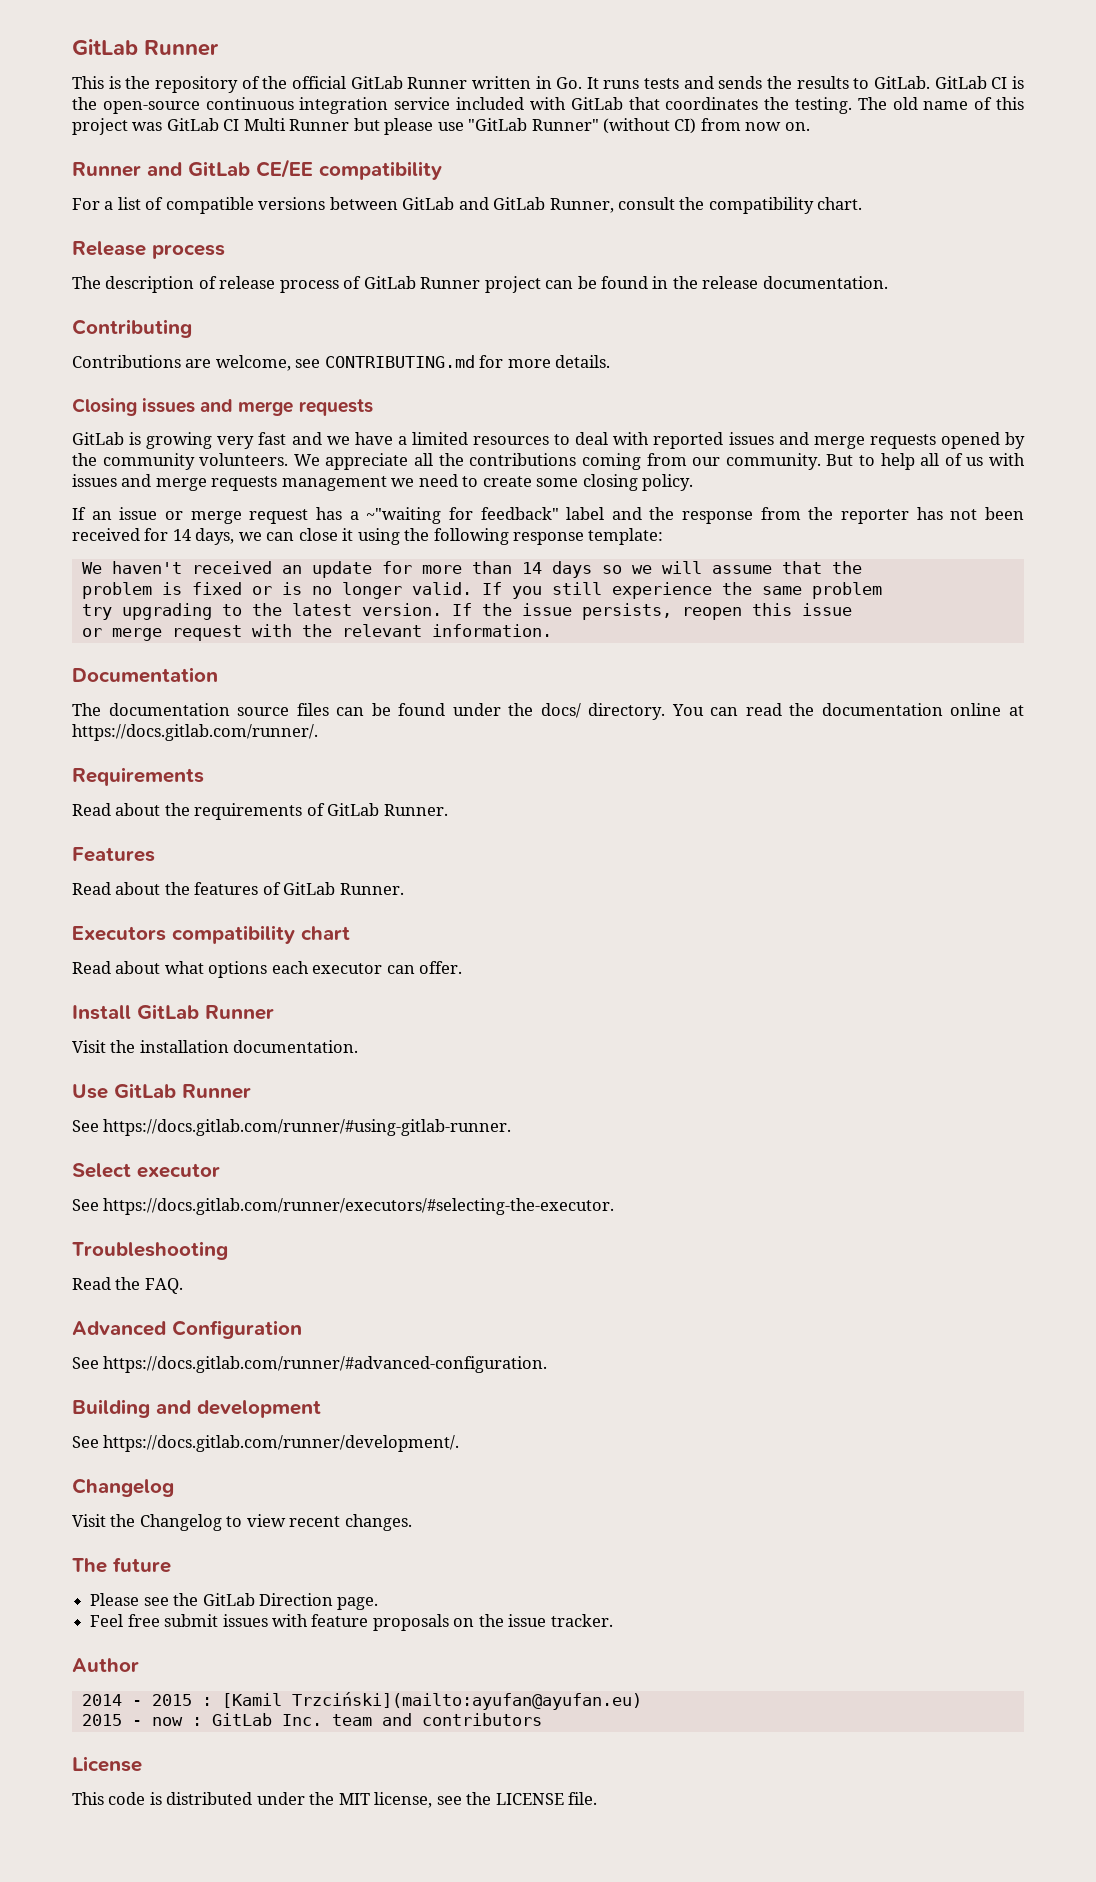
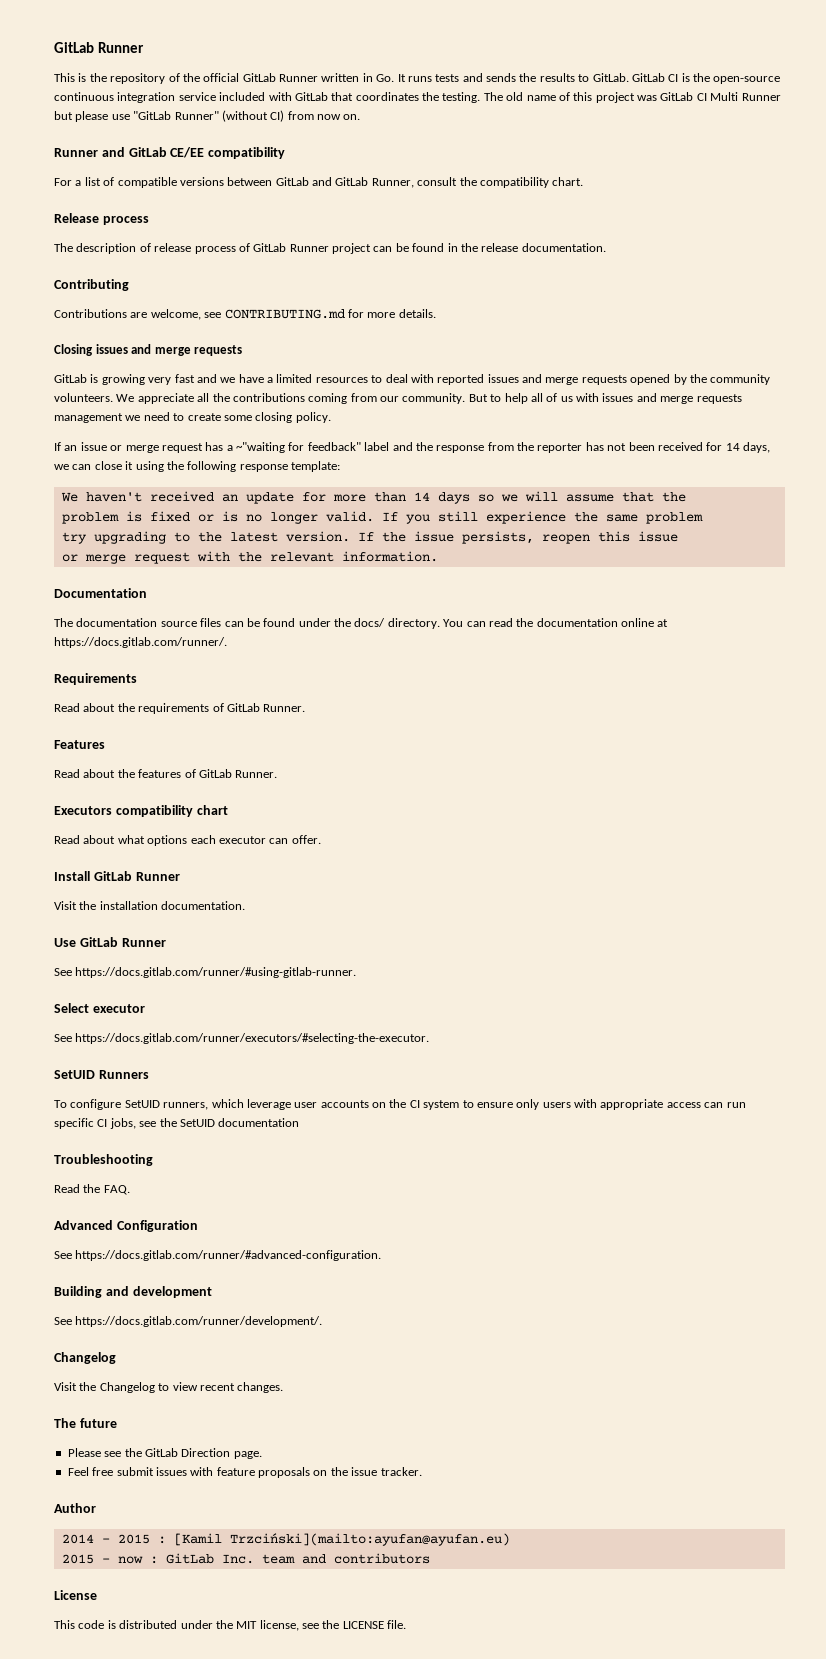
+ SetUID Runners
+ To configure SetUID runners, which leverage user accounts on the CI system to ensure only users with appropriate access can run specific CI jobs, see the SetUID documentation

